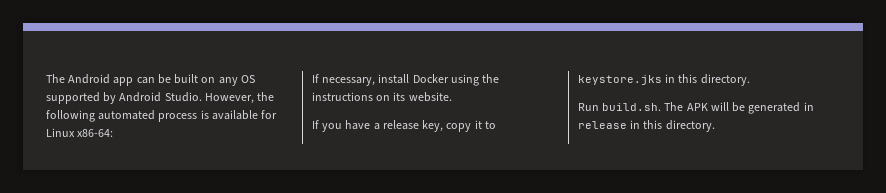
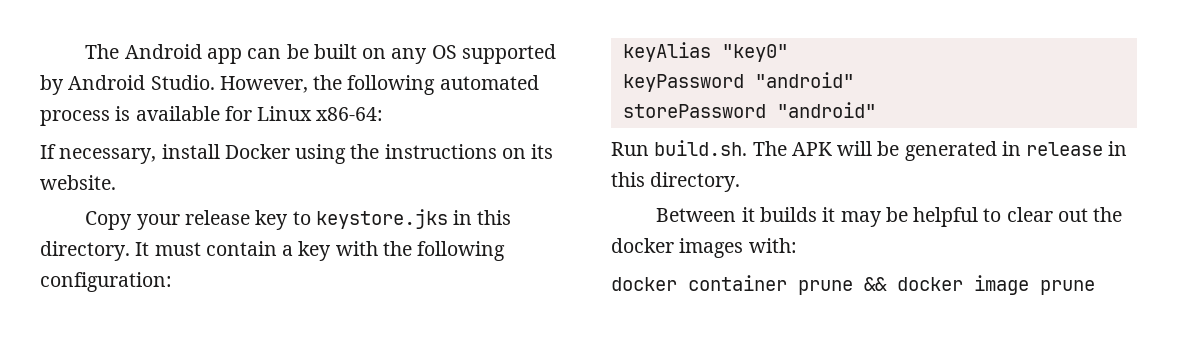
- If you have a release key, copy it to keystore.jks in this directory.
+ Copy your release key to keystore.jks in this directory. It must contain a key with the following configuration:
+ keyAlias "key0"
+ keyPassword "android"
+ storePassword "android"
+ Between it builds it may be helpful to clear out the docker images with:
+ docker container prune && docker image prune

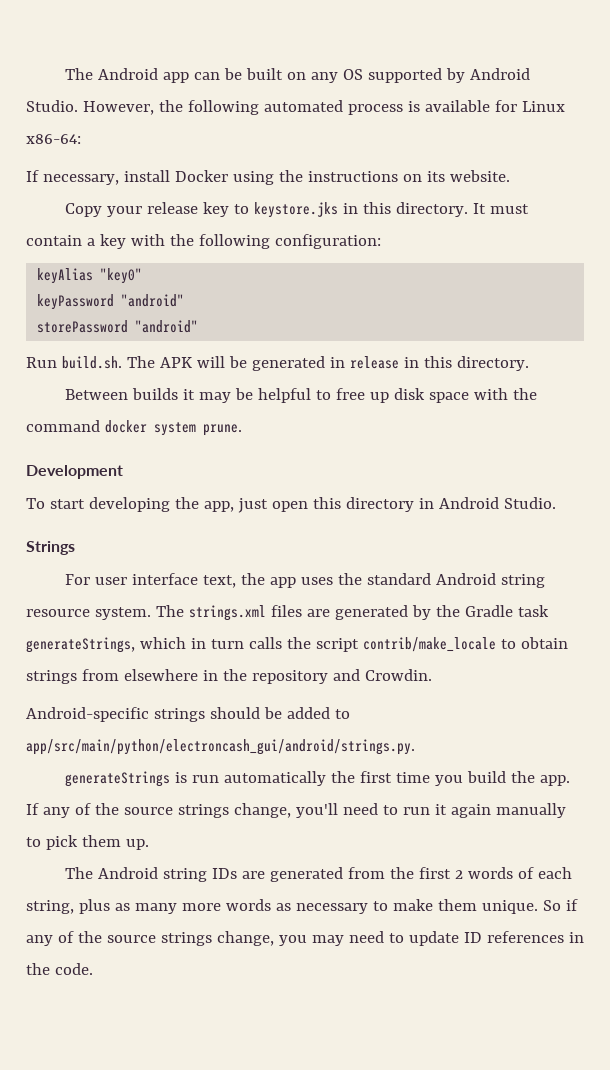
- Between it builds it may be helpful to clear out the docker images with:
- docker container prune && docker image prune
+ Between builds it may be helpful to free up disk space with the command docker system prune.
+ Development
+ To start developing the app, just open this directory in Android Studio.
+ Strings
+ For user interface text, the app uses the standard Android string resource system. The strings.xml files are generated by the Gradle task generateStrings, which in turn calls the script contrib/make_locale to obtain strings from elsewhere in the repository and Crowdin.
+ Android-specific strings should be added to app/src/main/python/electroncash_gui/android/strings.py.
+ generateStrings is run automatically the first time you build the app. If any of the source strings change, you'll need to run it again manually to pick them up.
+ The Android string IDs are generated from the first 2 words of each string, plus as many more words as necessary to make them unique. So if any of the source strings change, you may need to update ID references in the code.

